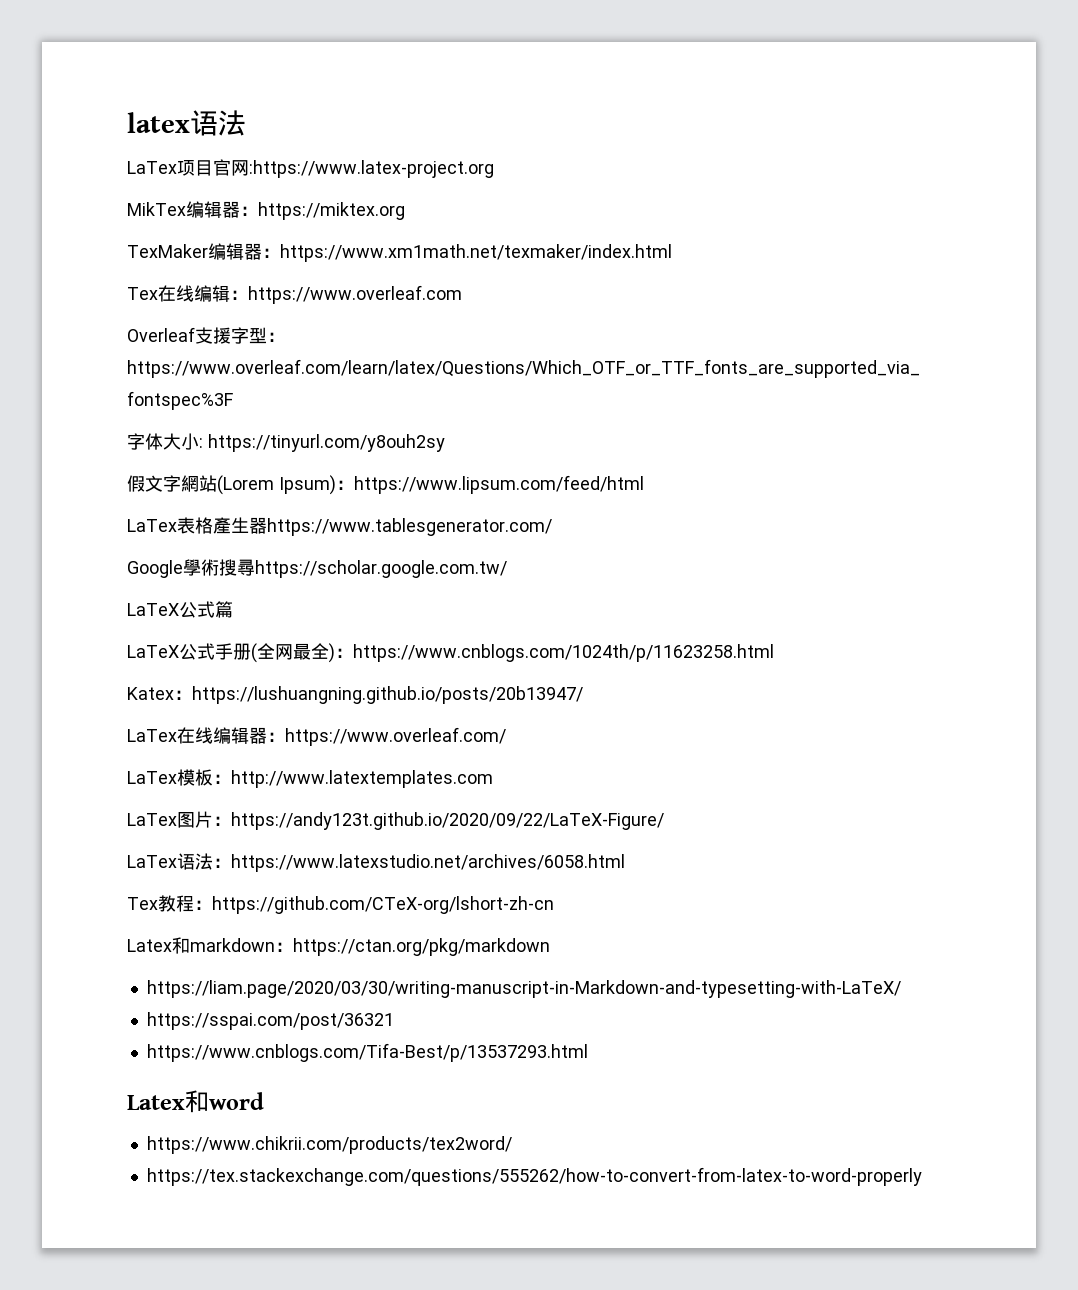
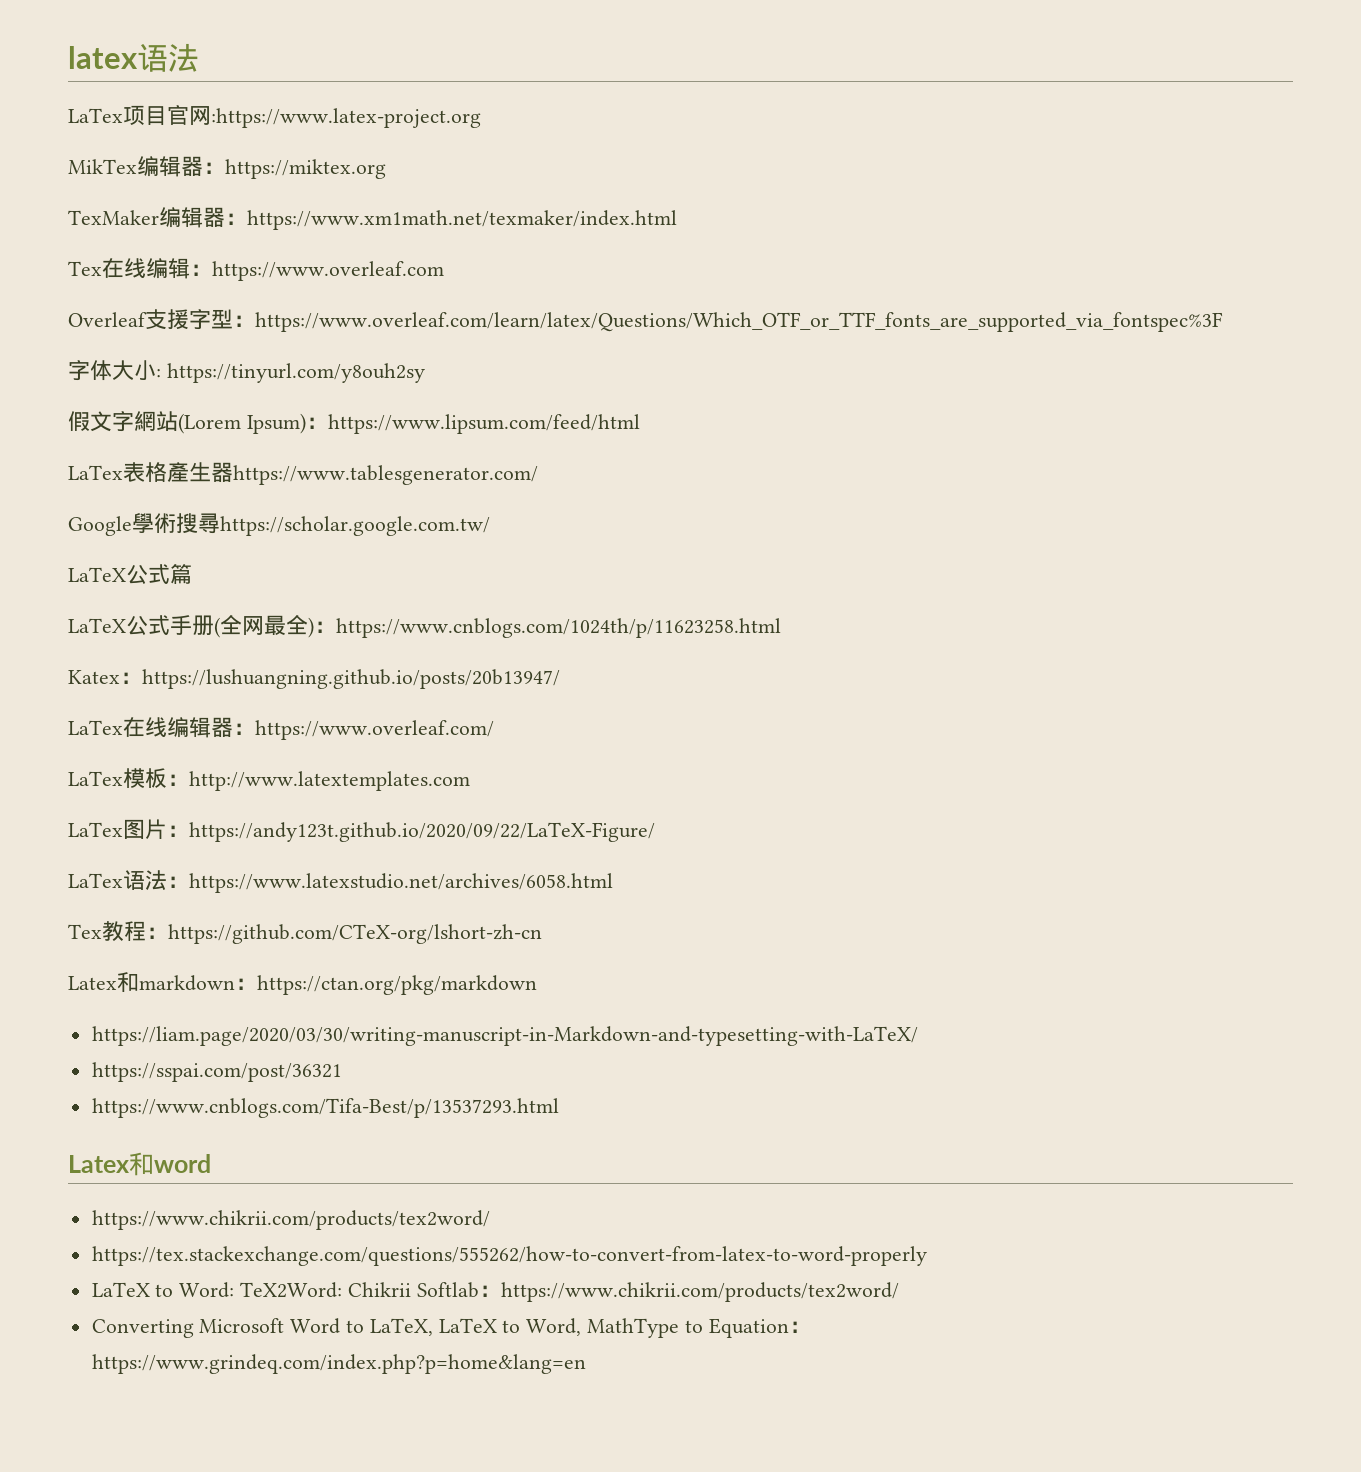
+ LaTeX to Word: TeX2Word: Chikrii Softlab：https://www.chikrii.com/products/tex2word/
+ Converting Microsoft Word to LaTeX, LaTeX to Word, MathType to Equation：https://www.grindeq.com/index.php?p=home&lang=en

